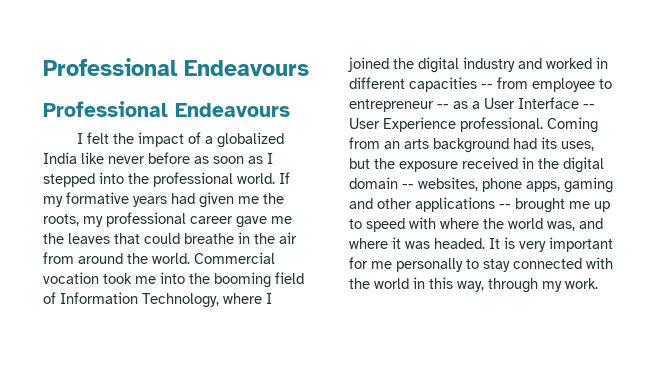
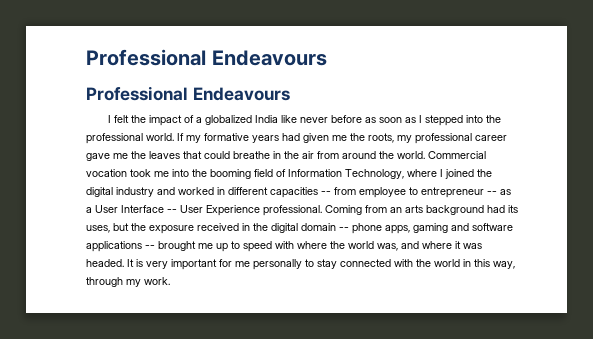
- Coming from an arts background had its uses, but the exposure received in the digital domain -- websites, phone apps, gaming and other applications -- brought me up to speed with where the world was, and where it was headed.
+ Coming from an arts background had its uses, but the exposure received in the digital domain -- phone apps, gaming and software applications -- brought me up to speed with where the world was, and where it was headed.

